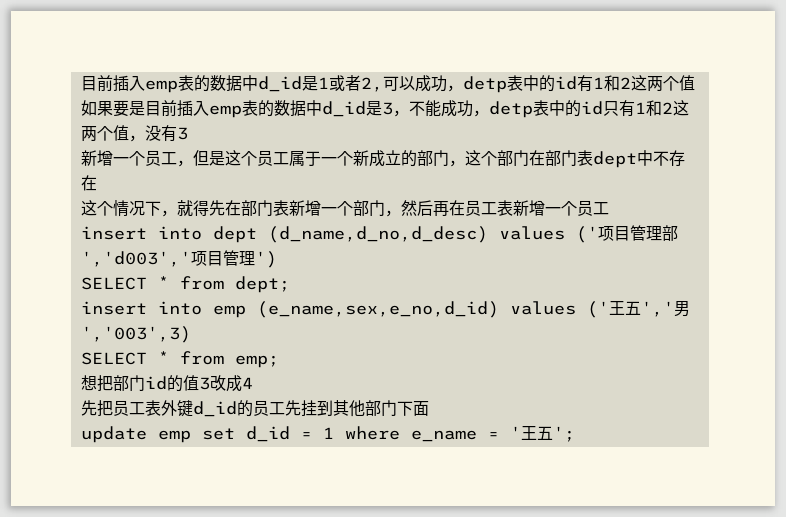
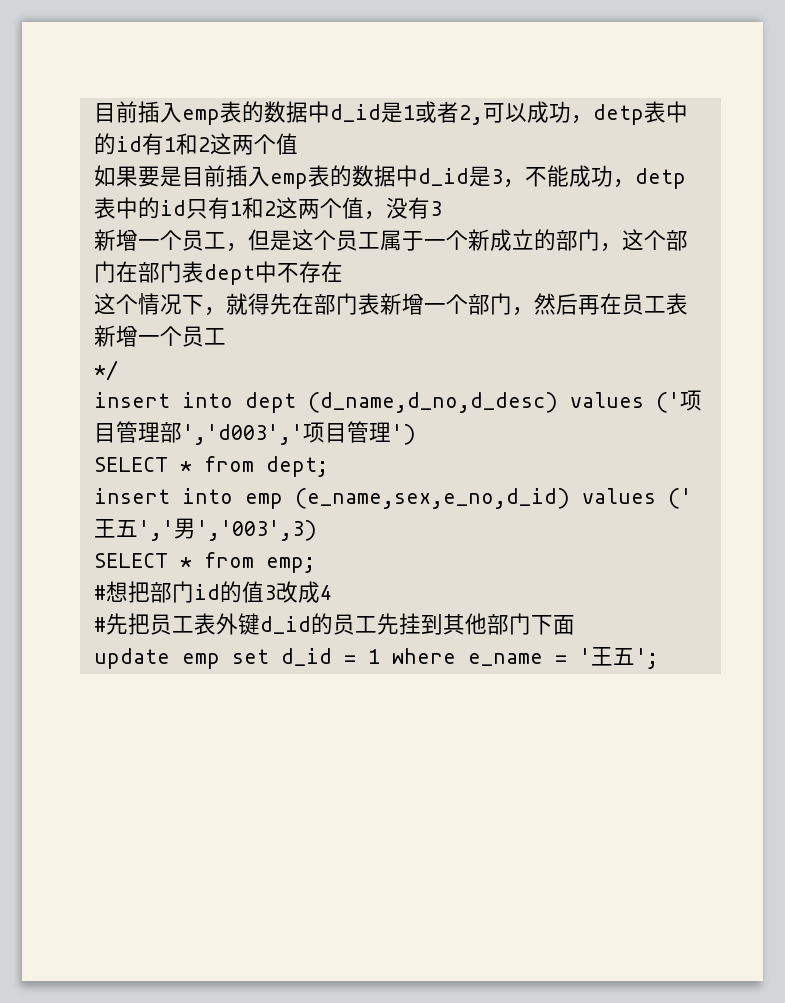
+ */
- 想把部门id的值3改成4
+ #想把部门id的值3改成4
- 先把员工表外键d_id的员工先挂到其他部门下面
+ #先把员工表外键d_id的员工先挂到其他部门下面

